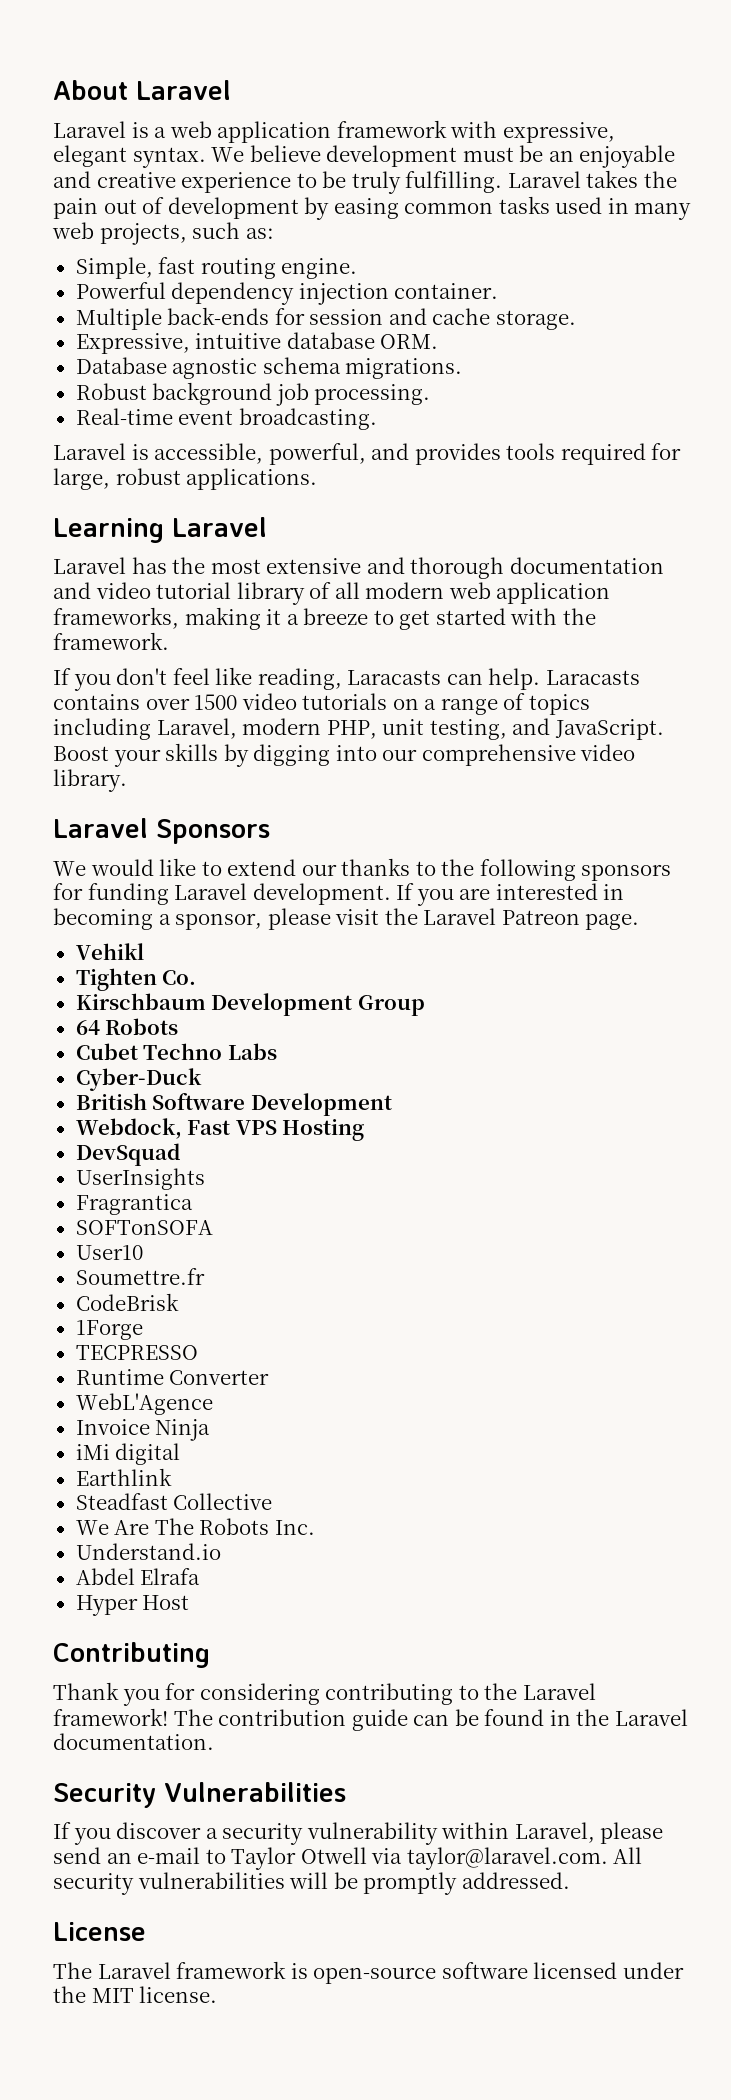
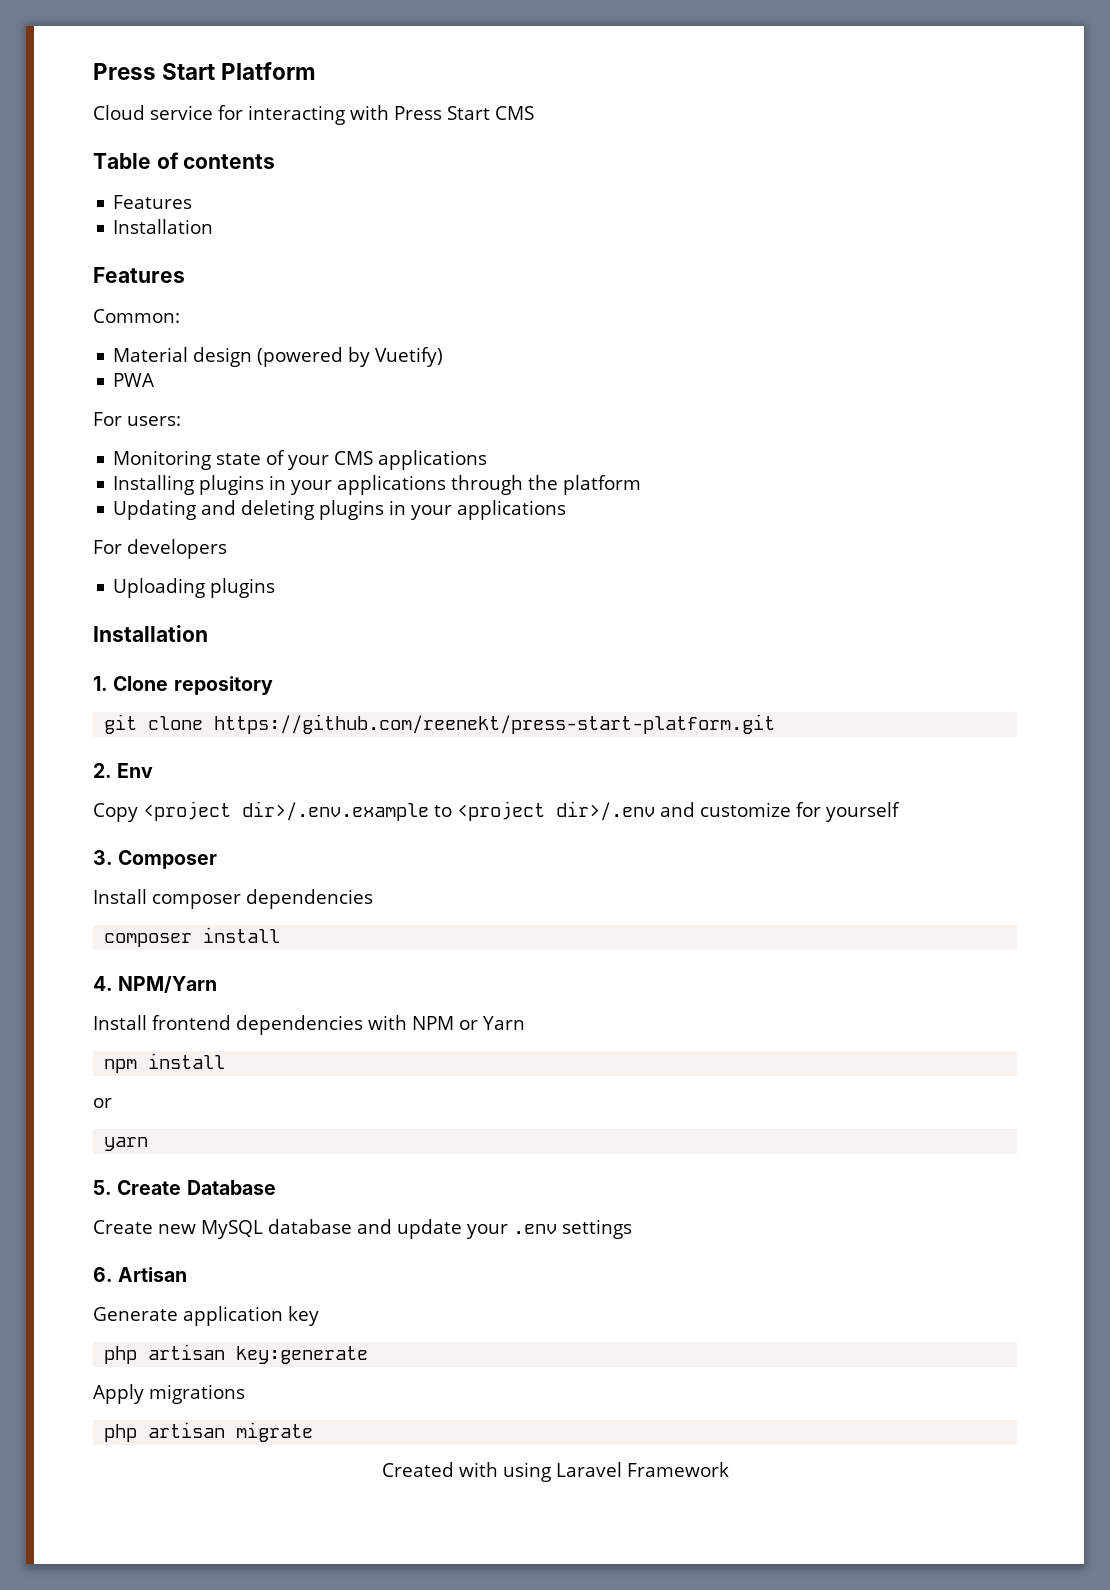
- About Laravel
- Laravel is a web application framework with expressive, elegant syntax. We believe development must be an enjoyable and creative experience to be truly fulfilling. Laravel takes the pain out of development by easing common tasks used in many web projects, such as:
- Simple, fast routing engine.
- Powerful dependency injection container.
- Multiple back-ends for session and cache storage.
- Expressive, intuitive database ORM.
- Database agnostic schema migrations.
- Robust background job processing.
- Real-time event broadcasting.
- Laravel is accessible, powerful, and provides tools required for large, robust applications.
- Learning Laravel
- Laravel has the most extensive and thorough documentation and video tutorial library of all modern web application frameworks, making it a breeze to get started with the framework.
- If you don't feel like reading, Laracasts can help. Laracasts contains over 1500 video tutorials on a range of topics including Laravel, modern PHP, unit testing, and JavaScript. Boost your skills by digging into our comprehensive video library.
- Laravel Sponsors
- We would like to extend our thanks to the following sponsors for funding Laravel development. If you are interested in becoming a sponsor, please visit the Laravel Patreon page.
- Vehikl
- Tighten Co.
- Kirschbaum Development Group
- 64 Robots
- Cubet Techno Labs
- Cyber-Duck
- British Software Development
- Webdock, Fast VPS Hosting
- DevSquad
- UserInsights
- Fragrantica
- SOFTonSOFA
- User10
- Soumettre.fr
- CodeBrisk
- 1Forge
- TECPRESSO
- Runtime Converter
- WebL'Agence
- Invoice Ninja
- iMi digital
- Earthlink
- Steadfast Collective
- We Are The Robots Inc.
- Understand.io
- Abdel Elrafa
- Hyper Host
- Contributing
- Thank you for considering contributing to the Laravel framework! The contribution guide can be found in the Laravel documentation.
- Security Vulnerabilities
- If you discover a security vulnerability within Laravel, please send an e-mail to Taylor Otwell via taylor@laravel.com. All security vulnerabilities will be promptly addressed.
- License
- The Laravel framework is open-source software licensed under the MIT license.
+ Press Start Platform
+ Cloud service for interacting with Press Start CMS
+ Table of contents
+ Features
+ Installation
+ Features
+ Common:
+ Material design (powered by Vuetify)
+ PWA
+ For users:
+ Monitoring state of your CMS applications
+ Installing plugins in your applications through the platform
+ Updating and deleting plugins in your applications
+ For developers
+ Uploading plugins
+ Installation
+ 1. Clone repository
+ git clone https://github.com/reenekt/press-start-platform.git
+ 2. Env
+ Copy <project dir>/.env.example to <project dir>/.env and customize for yourself
+ 3. Composer
+ Install composer dependencies
+ composer install
+ 4. NPM/Yarn
+ Install frontend dependencies with NPM or Yarn
+ npm install
+ or
+ yarn
+ 5. Create Database
+ Create new MySQL database and update your .env settings
+ 6. Artisan
+ Generate application key
+ php artisan key:generate
+ Apply migrations
+ php artisan migrate
+ Created with using Laravel Framework

